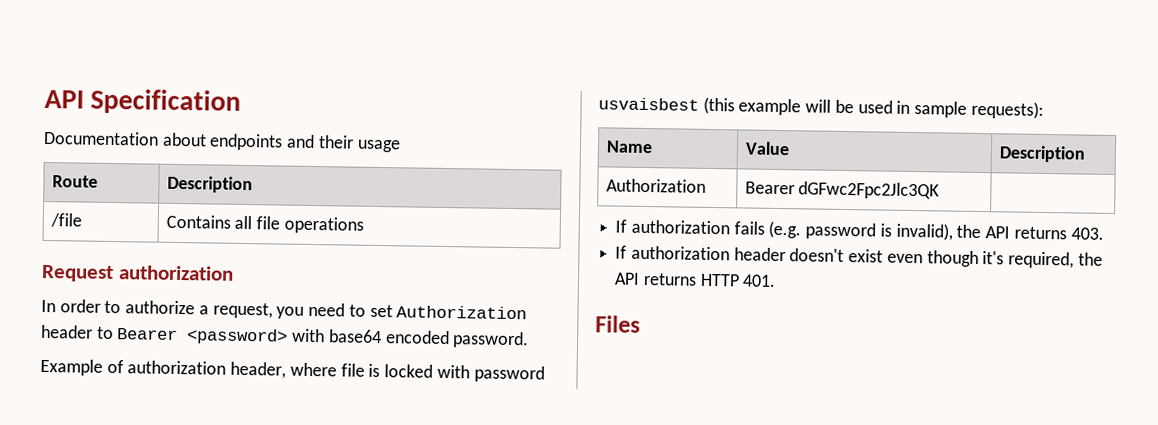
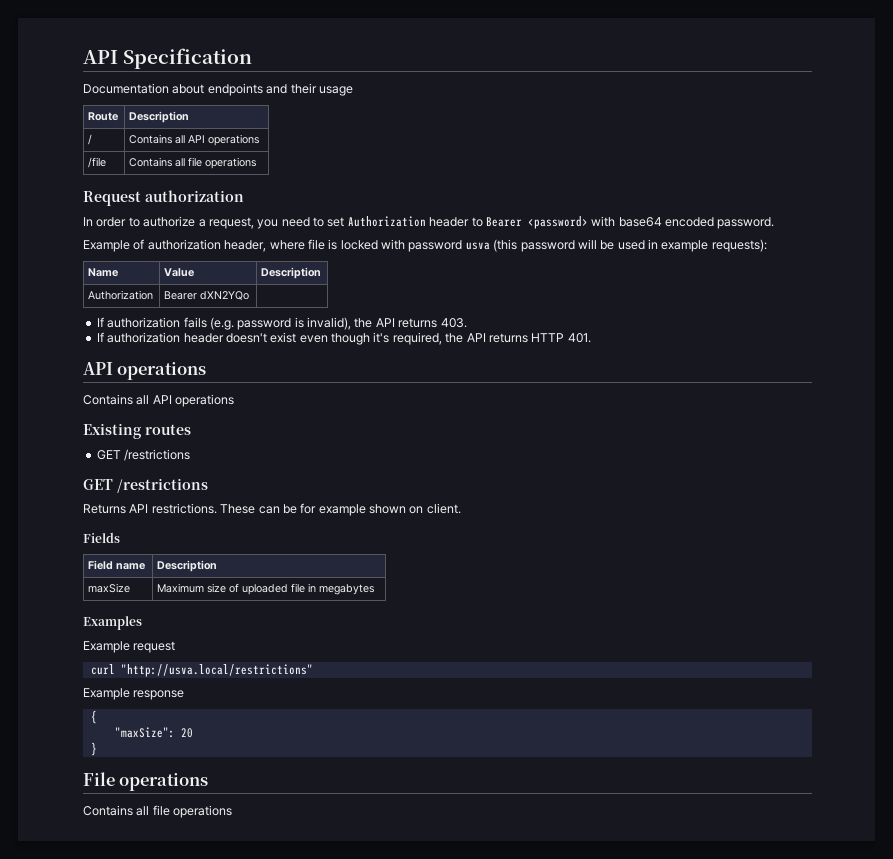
+ / | Contains all API operations
- Example of authorization header, where file is locked with password usvaisbest (this example will be used in sample requests):
+ Example of authorization header, where file is locked with password usva (this password will be used in example requests):
- Authorization | Bearer dGFwc2Fpc2Jlc3QK |
+ Authorization | Bearer dXN2YQo |
  If authorization header doesn't exist even though it's required, the API returns HTTP 401.
- Files
+ API operations
+ Contains all API operations
+ Existing routes
+ GET /restrictions
+ GET /restrictions
+ Returns API restrictions. These can be for example shown on client.
+ Fields
+ Field name | Description
+ maxSize | Maximum size of uploaded file in megabytes
+ Examples
+ Example request
+ curl "http://usva.local/restrictions"
+ Example response
+ {
+ "maxSize": 20
+ }
+ File operations
+ Contains all file operations

